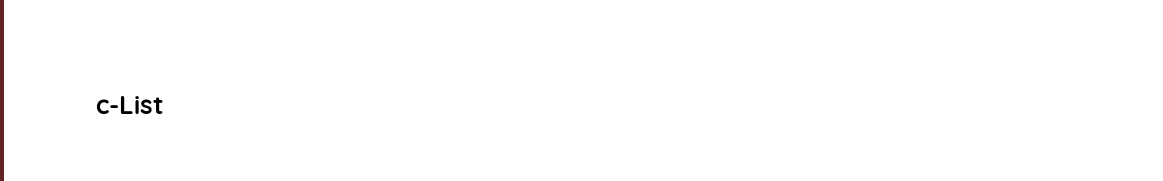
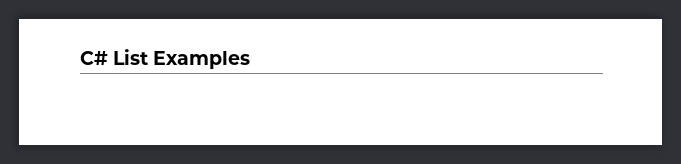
- c-List
+ C# List Examples

